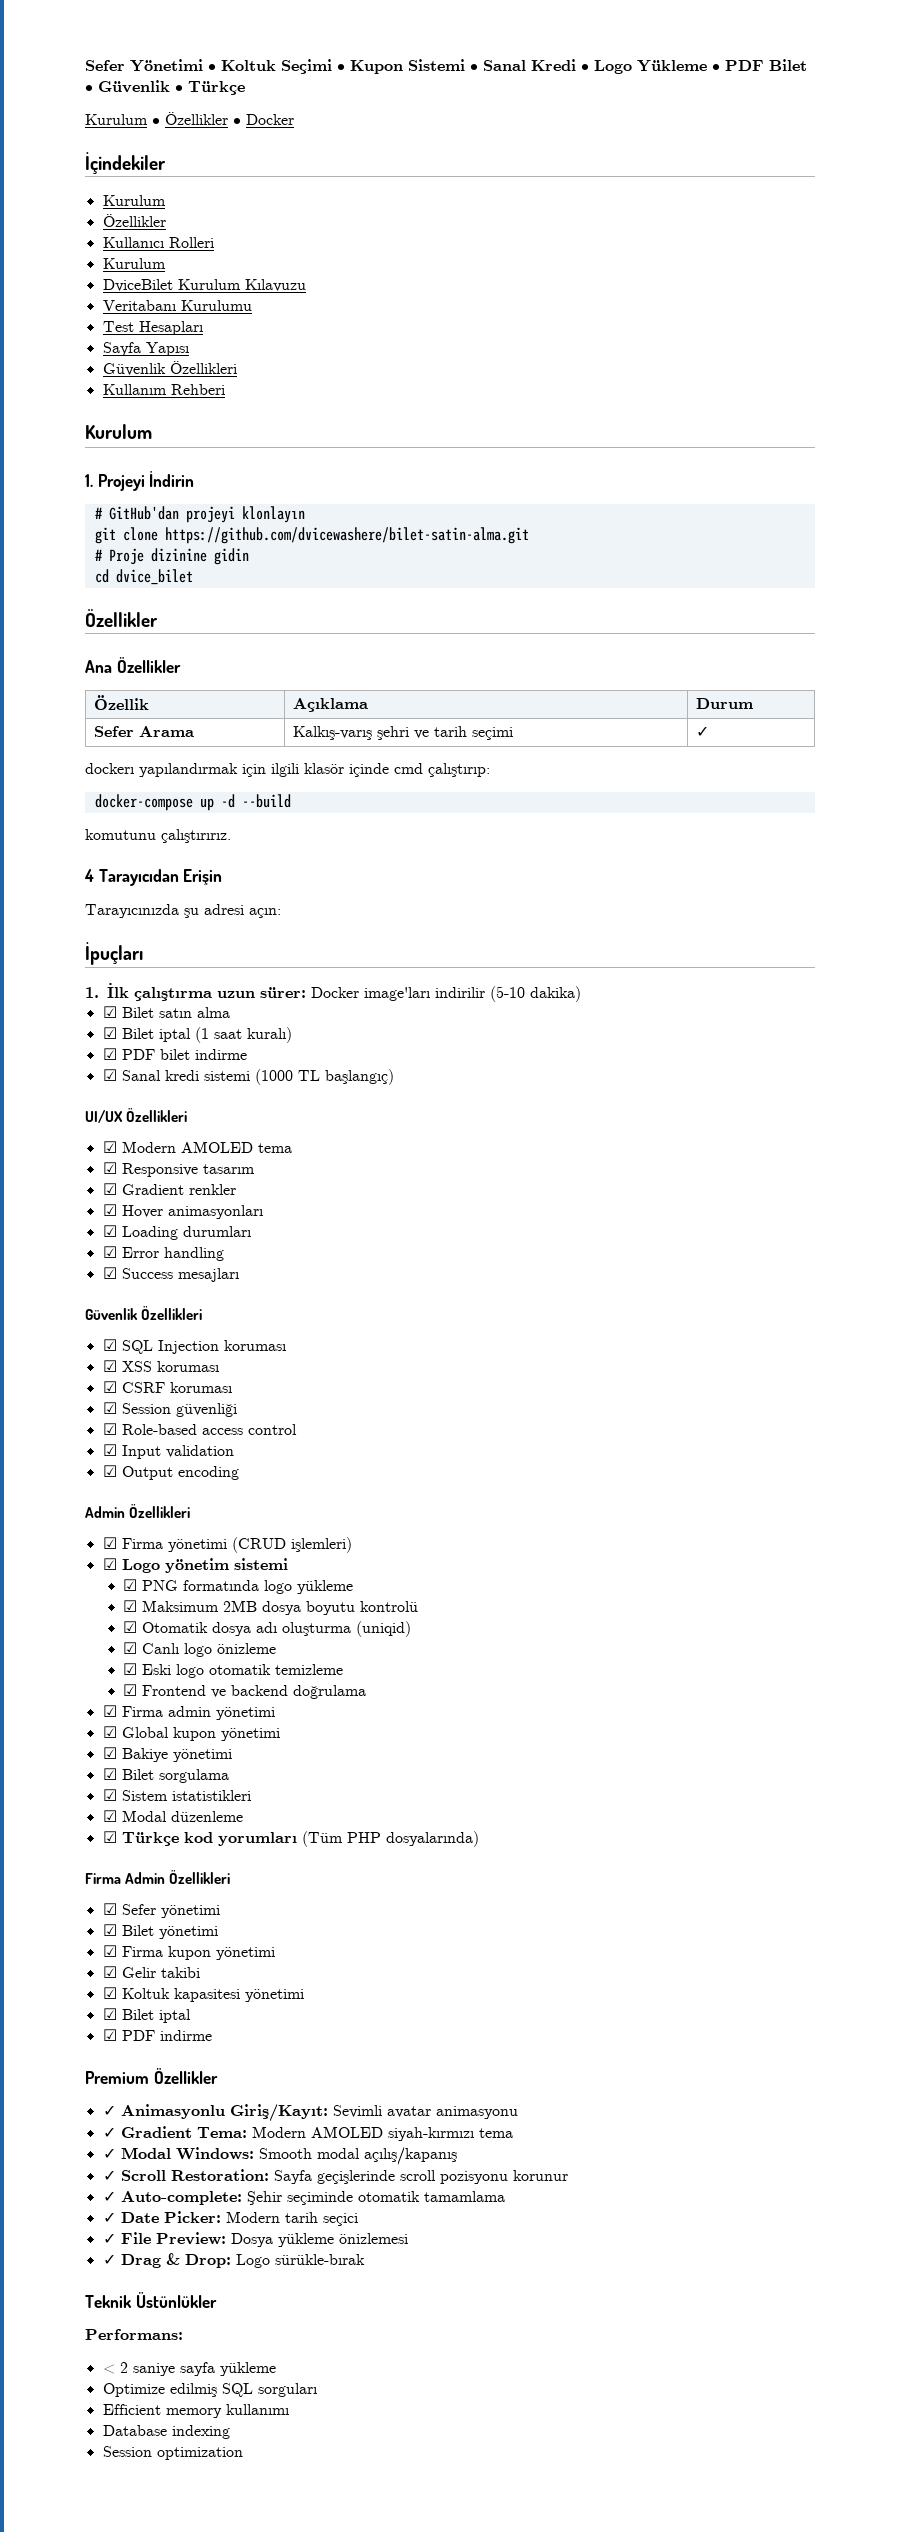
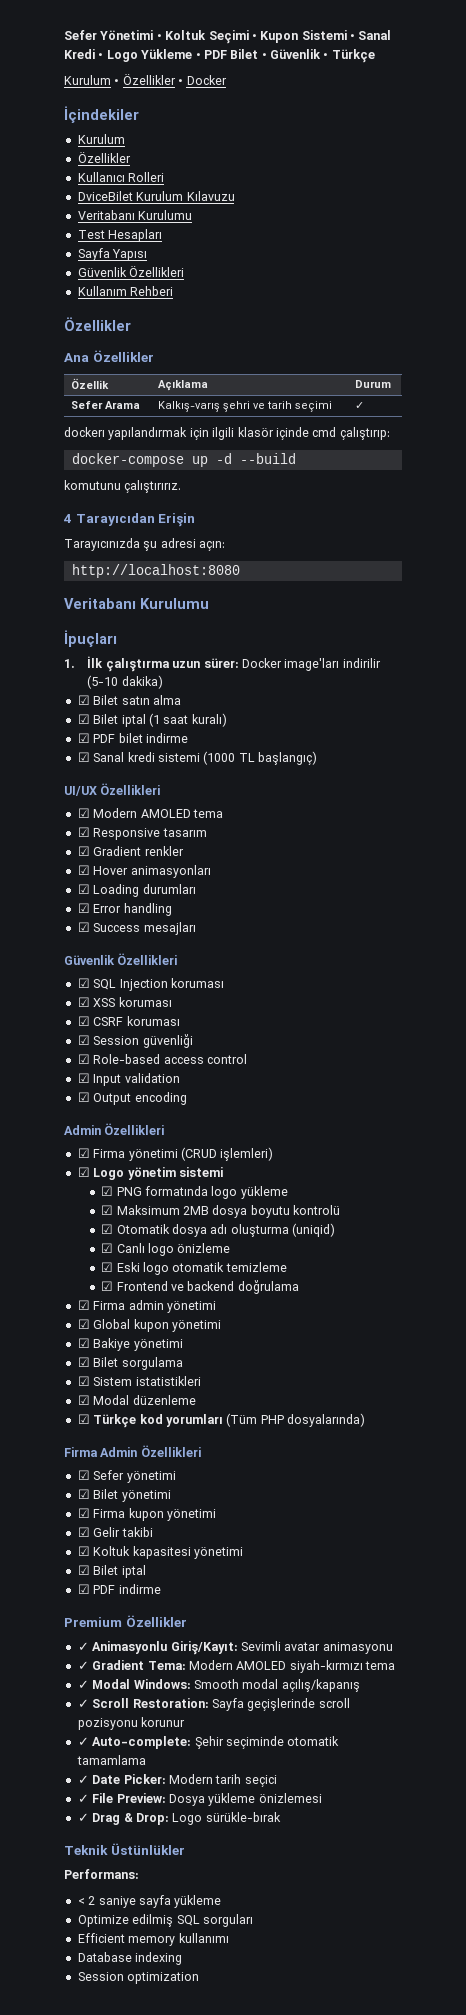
  Kullanıcı Rolleri
- Kurulum
  Kullanım Rehberi
- Kurulum
- 1. Projeyi İndirin
- # GitHub'dan projeyi klonlayın
- git clone https://github.com/dvicewashere/bilet-satin-alma.git
- # Proje dizinine gidin
- cd dvice_bilet
+ http://localhost:8080
+ Veritabanı Kurulumu

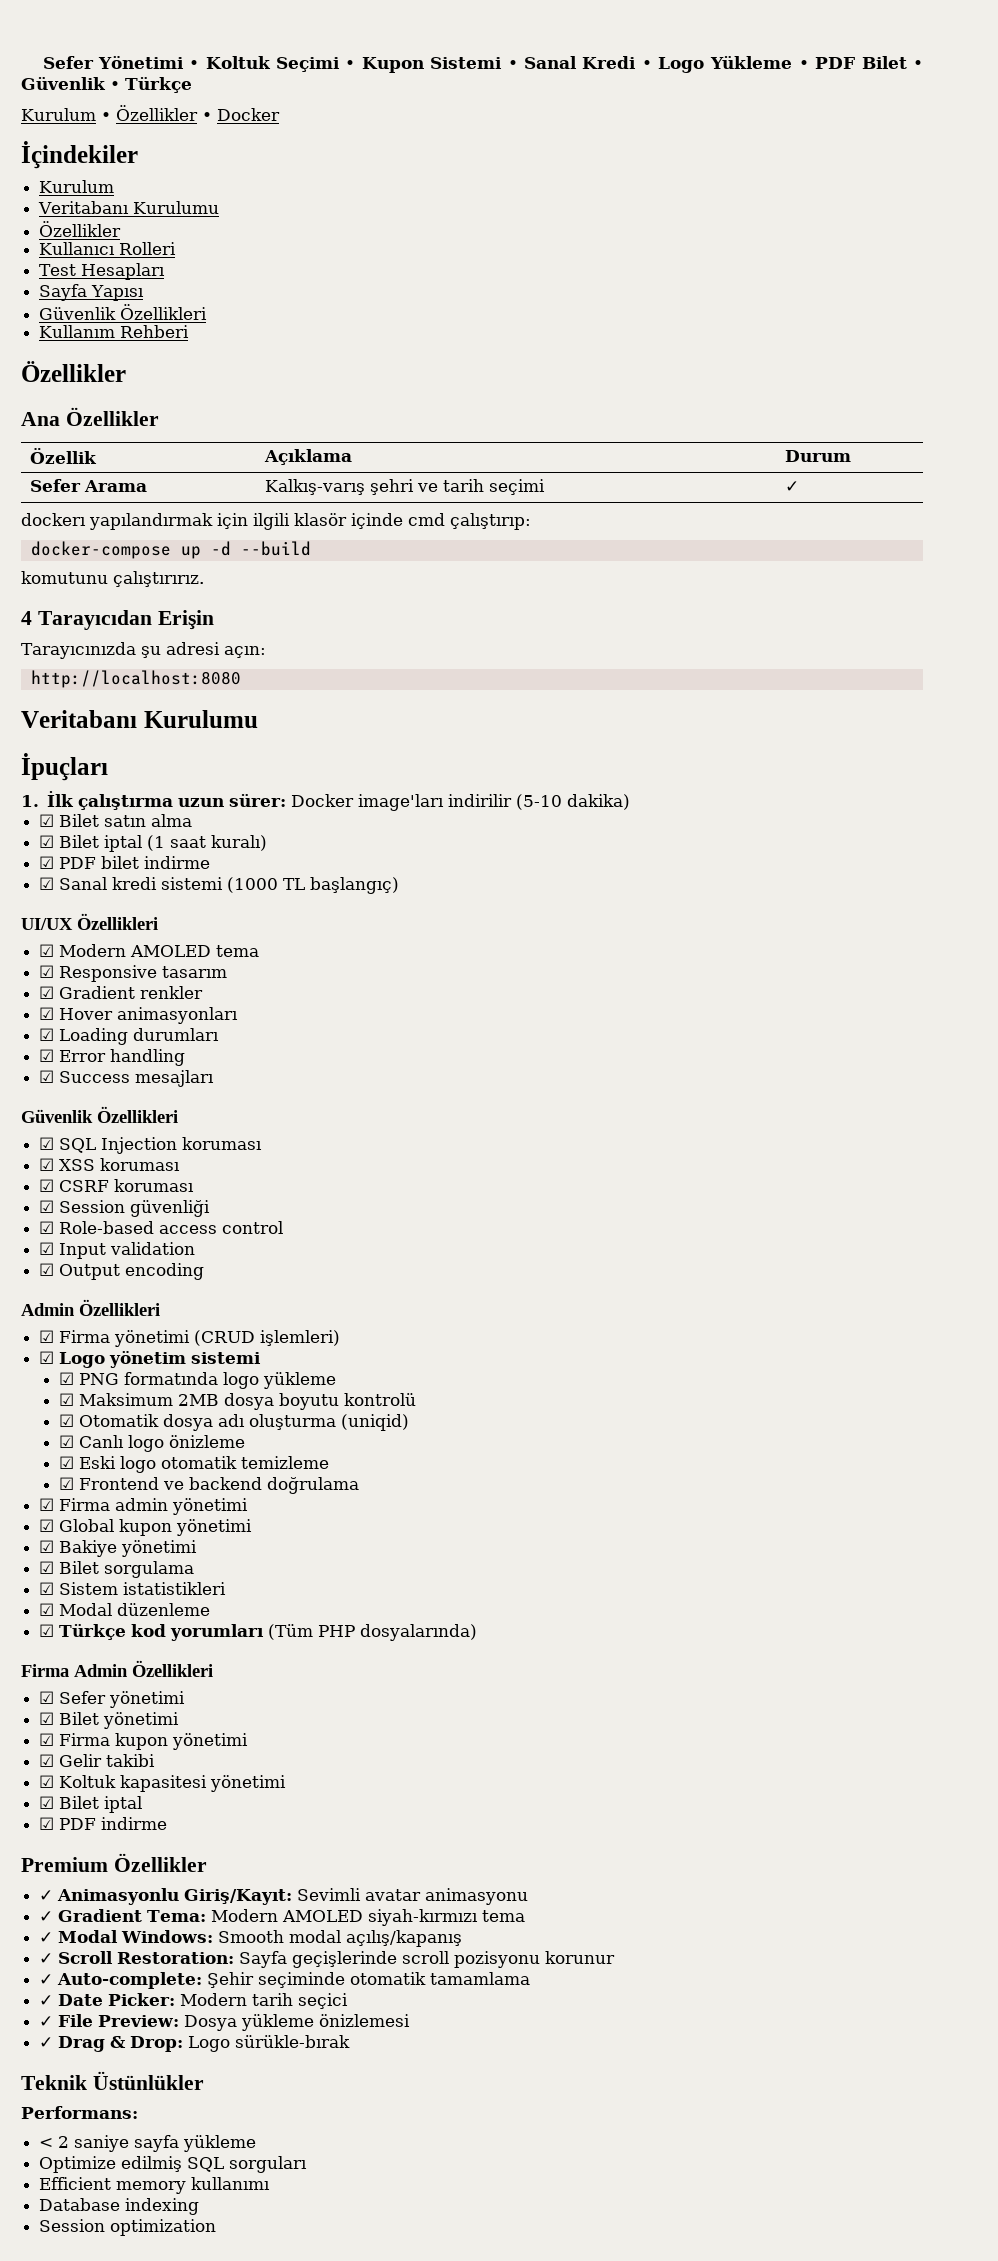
  İçindekiler
  Kurulum
+ Veritabanı Kurulumu
- DviceBilet Kurulum Kılavuzu
- Veritabanı Kurulumu

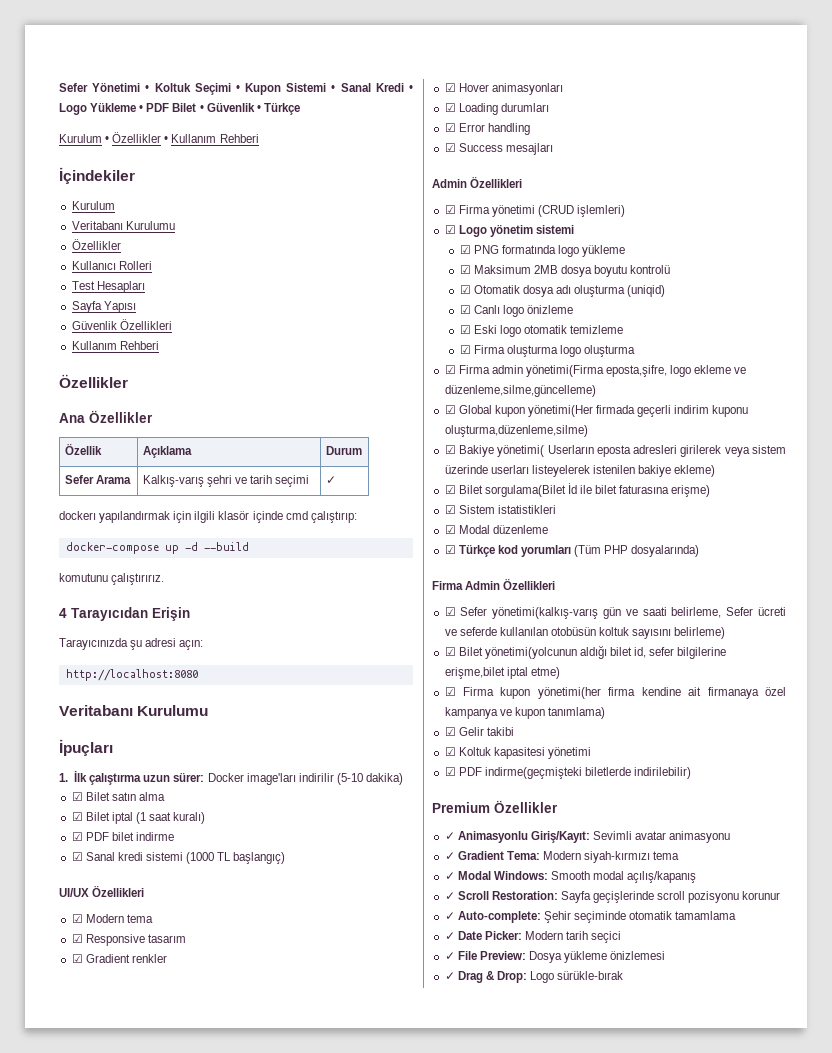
- Kurulum • Özellikler • Docker
+ Kurulum • Özellikler • Kullanım Rehberi
- ☑ Modern AMOLED tema
+ ☑ Modern tema
  ☑ Success mesajları
- Güvenlik Özellikleri
- ☑ SQL Injection koruması
- ☑ XSS koruması
- ☑ CSRF koruması
- ☑ Session güvenliği
- ☑ Role-based access control
- ☑ Input validation
- ☑ Output encoding
- ☑ Frontend ve backend doğrulama
+ ☑ Firma oluşturma logo oluşturma
- ☑ Firma admin yönetimi
- ☑ Global kupon yönetimi
- ☑ Bakiye yönetimi
- ☑ Bilet sorgulama
+ ☑ Firma admin yönetimi(Firma eposta,şifre, logo ekleme ve düzenleme,silme,güncelleme)
+ ☑ Global kupon yönetimi(Her firmada geçerli indirim kuponu oluşturma,düzenleme,silme)
+ ☑ Bakiye yönetimi( Userların eposta adresleri girilerek veya sistem üzerinde userları listeyelerek istenilen bakiye ekleme)
+ ☑ Bilet sorgulama(Bilet İd ile bilet faturasına erişme)
- ☑ Sefer yönetimi
- ☑ Bilet yönetimi
- ☑ Firma kupon yönetimi
+ ☑ Sefer yönetimi(kalkış-varış gün ve saati belirleme, Sefer ücreti ve seferde kullanılan otobüsün koltuk sayısını belirleme)
+ ☑ Bilet yönetimi(yolcunun aldığı bilet id, sefer bilgilerine erişme,bilet iptal etme)
+ ☑ Firma kupon yönetimi(her firma kendine ait firmanaya özel kampanya ve kupon tanımlama)
  ☑ Koltuk kapasitesi yönetimi
- ☑ Bilet iptal
- ☑ PDF indirme
+ ☑ PDF indirme(geçmişteki biletlerde indirilebilir)
- ✓ Gradient Tema: Modern AMOLED siyah-kırmızı tema
+ ✓ Gradient Tema: Modern siyah-kırmızı tema
- Teknik Üstünlükler
- Performans:
- < 2 saniye sayfa yükleme
- Optimize edilmiş SQL sorguları
- Efficient memory kullanımı
- Database indexing
- Session optimization

